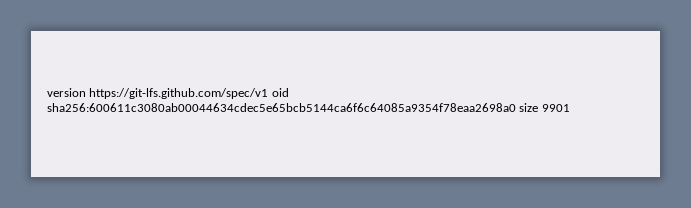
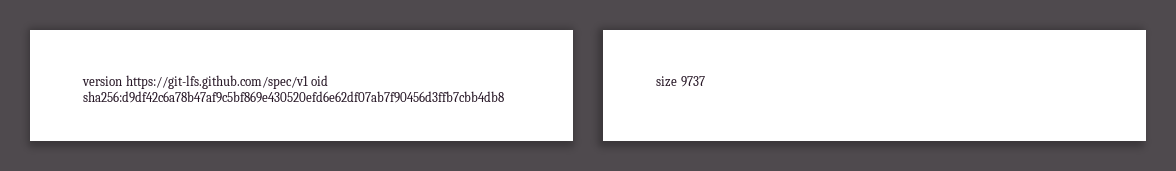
- version https://git-lfs.github.com/spec/v1 oid sha256:600611c3080ab00044634cdec5e65bcb5144ca6f6c64085a9354f78eaa2698a0 size 9901
+ version https://git-lfs.github.com/spec/v1 oid sha256:d9df42c6a78b47af9c5bf869e430520efd6e62df07ab7f90456d3ffb7cbb4db8 size 9737

